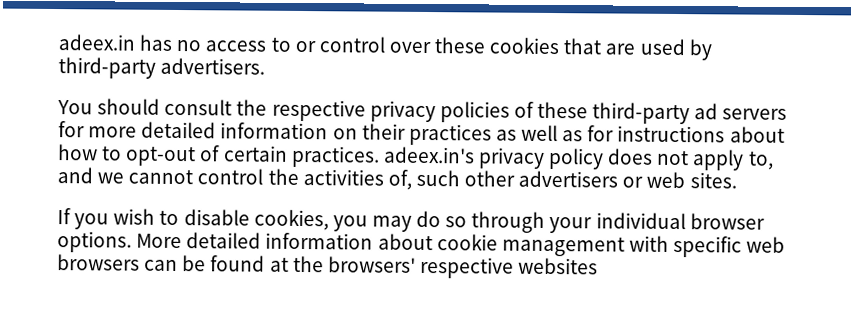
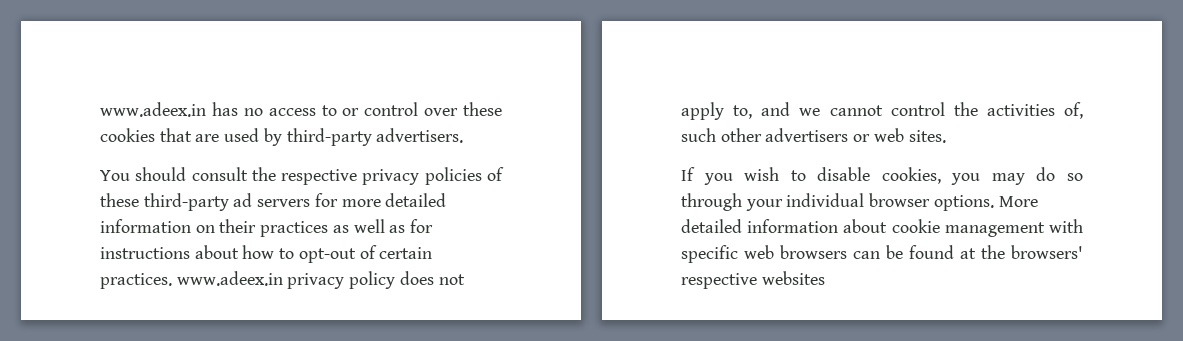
- adeex.in has no access to or control over these cookies that are used by third-party advertisers.
+ www.adeex.in has no access to or control over these cookies that are used by third-party advertisers.
- You should consult the respective privacy policies of these third-party ad servers for more detailed information on their practices as well as for instructions about how to opt-out of certain practices. adeex.in's privacy policy does not apply to, and we cannot control the activities of, such other advertisers or web sites.
+ You should consult the respective privacy policies of these third-party ad servers for more detailed information on their practices as well as for instructions about how to opt-out of certain practices. www.adeex.in privacy policy does not apply to, and we cannot control the activities of, such other advertisers or web sites.

